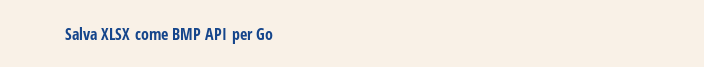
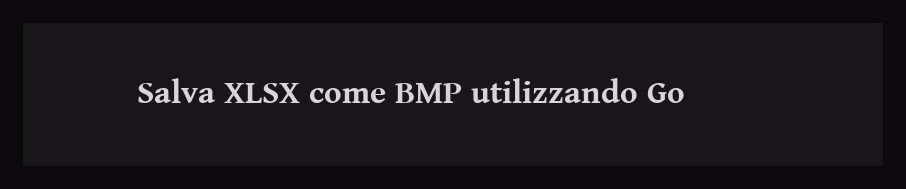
- Salva XLSX come BMP API per Go
+ Salva XLSX come BMP utilizzando Go

